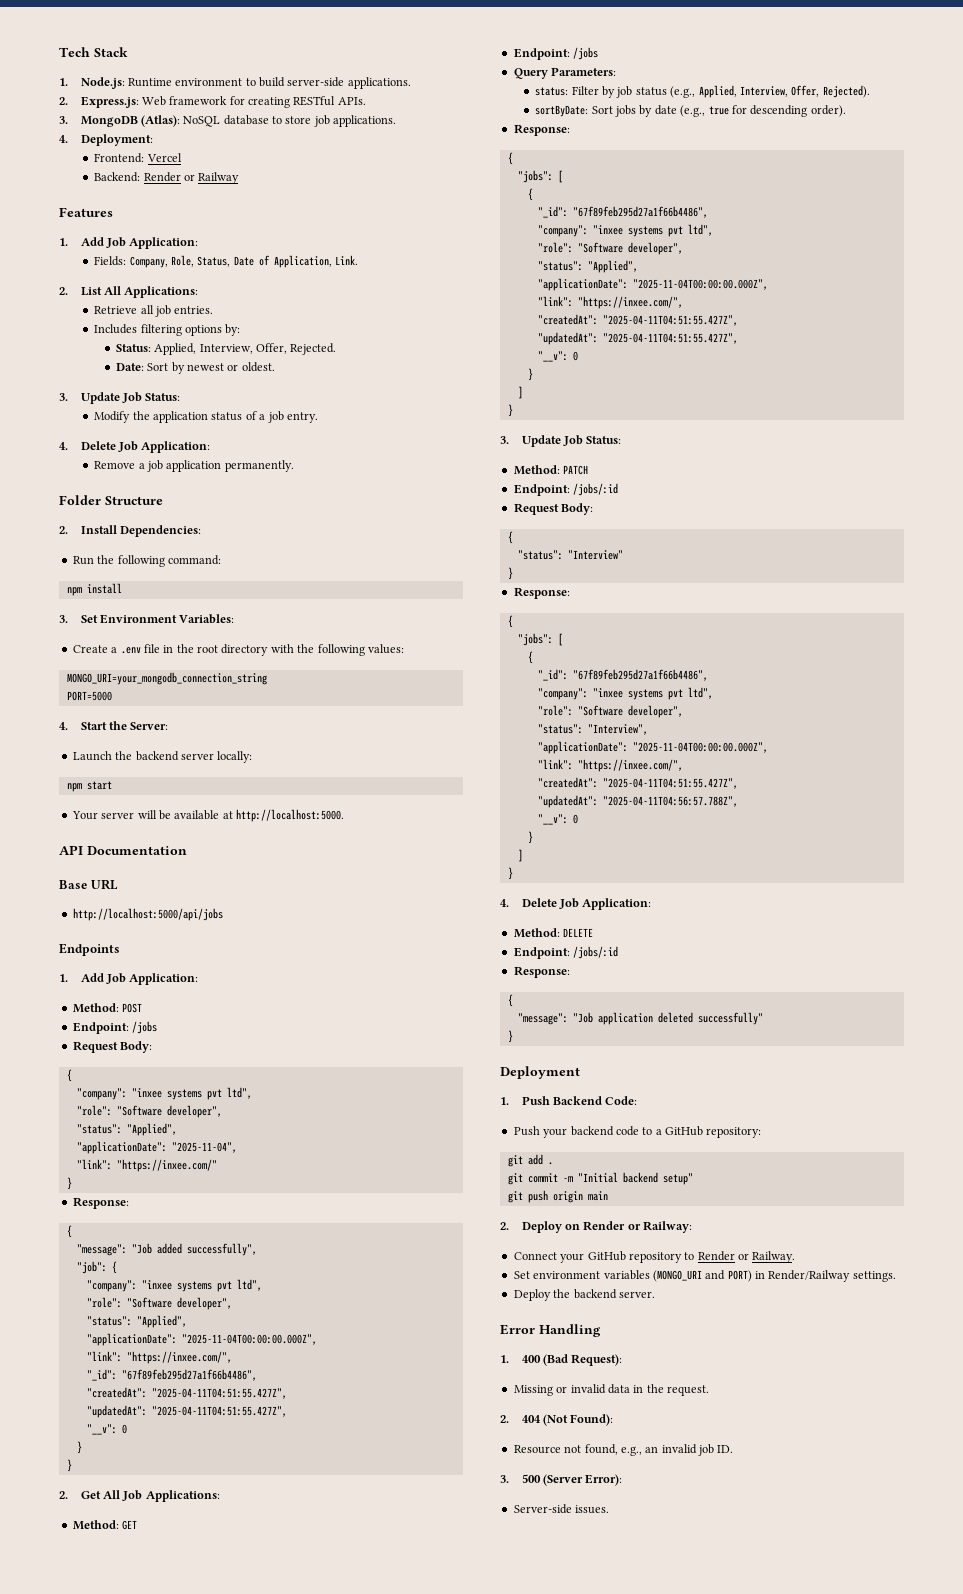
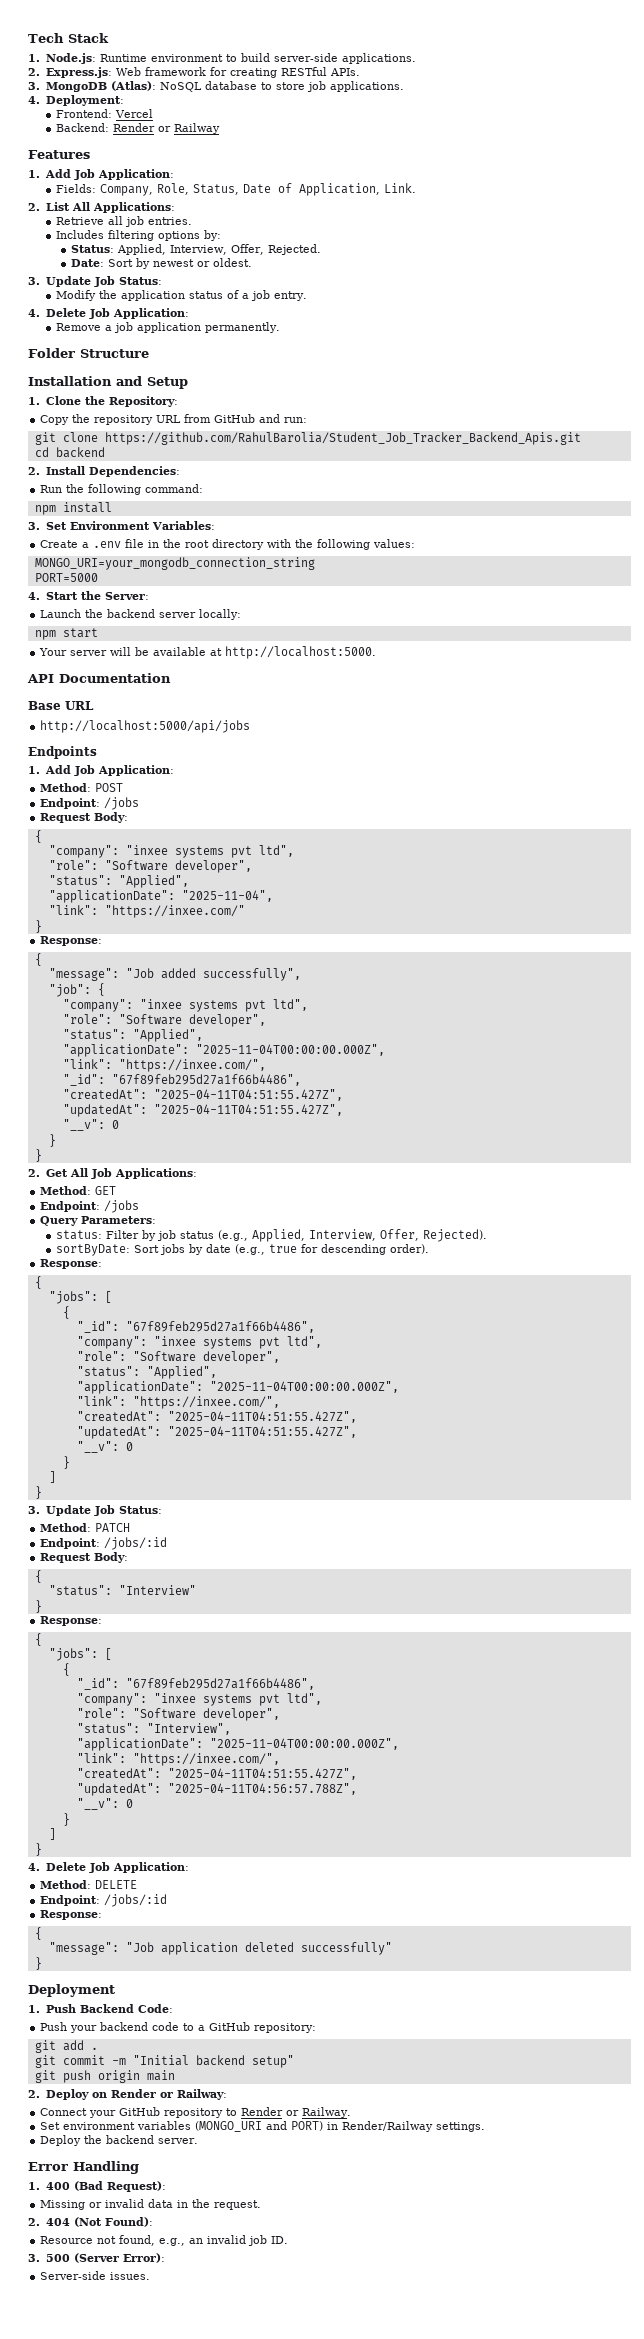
+ Installation and Setup
+ 1. Clone the Repository:
+ Copy the repository URL from GitHub and run:
+ git clone https://github.com/RahulBarolia/Student_Job_Tracker_Backend_Apis.git
+ cd backend

